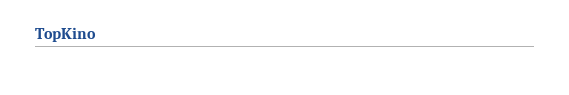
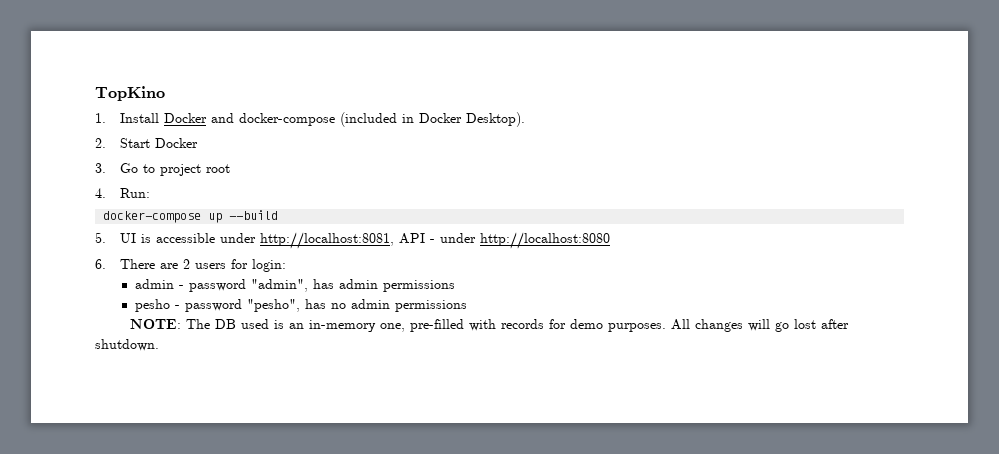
+ 1. Install Docker and docker-compose (included in Docker Desktop).
+ 2. Start Docker
+ 3. Go to project root
+ 4. Run:
+ docker-compose up --build
+ 5. UI is accessible under http://localhost:8081, API - under http://localhost:8080
+ 6. There are 2 users for login:
+ admin - password "admin", has admin permissions
+ pesho - password "pesho", has no admin permissions
+ NOTE: The DB used is an in-memory one, pre-filled with records for demo purposes. All changes will go lost after shutdown.

